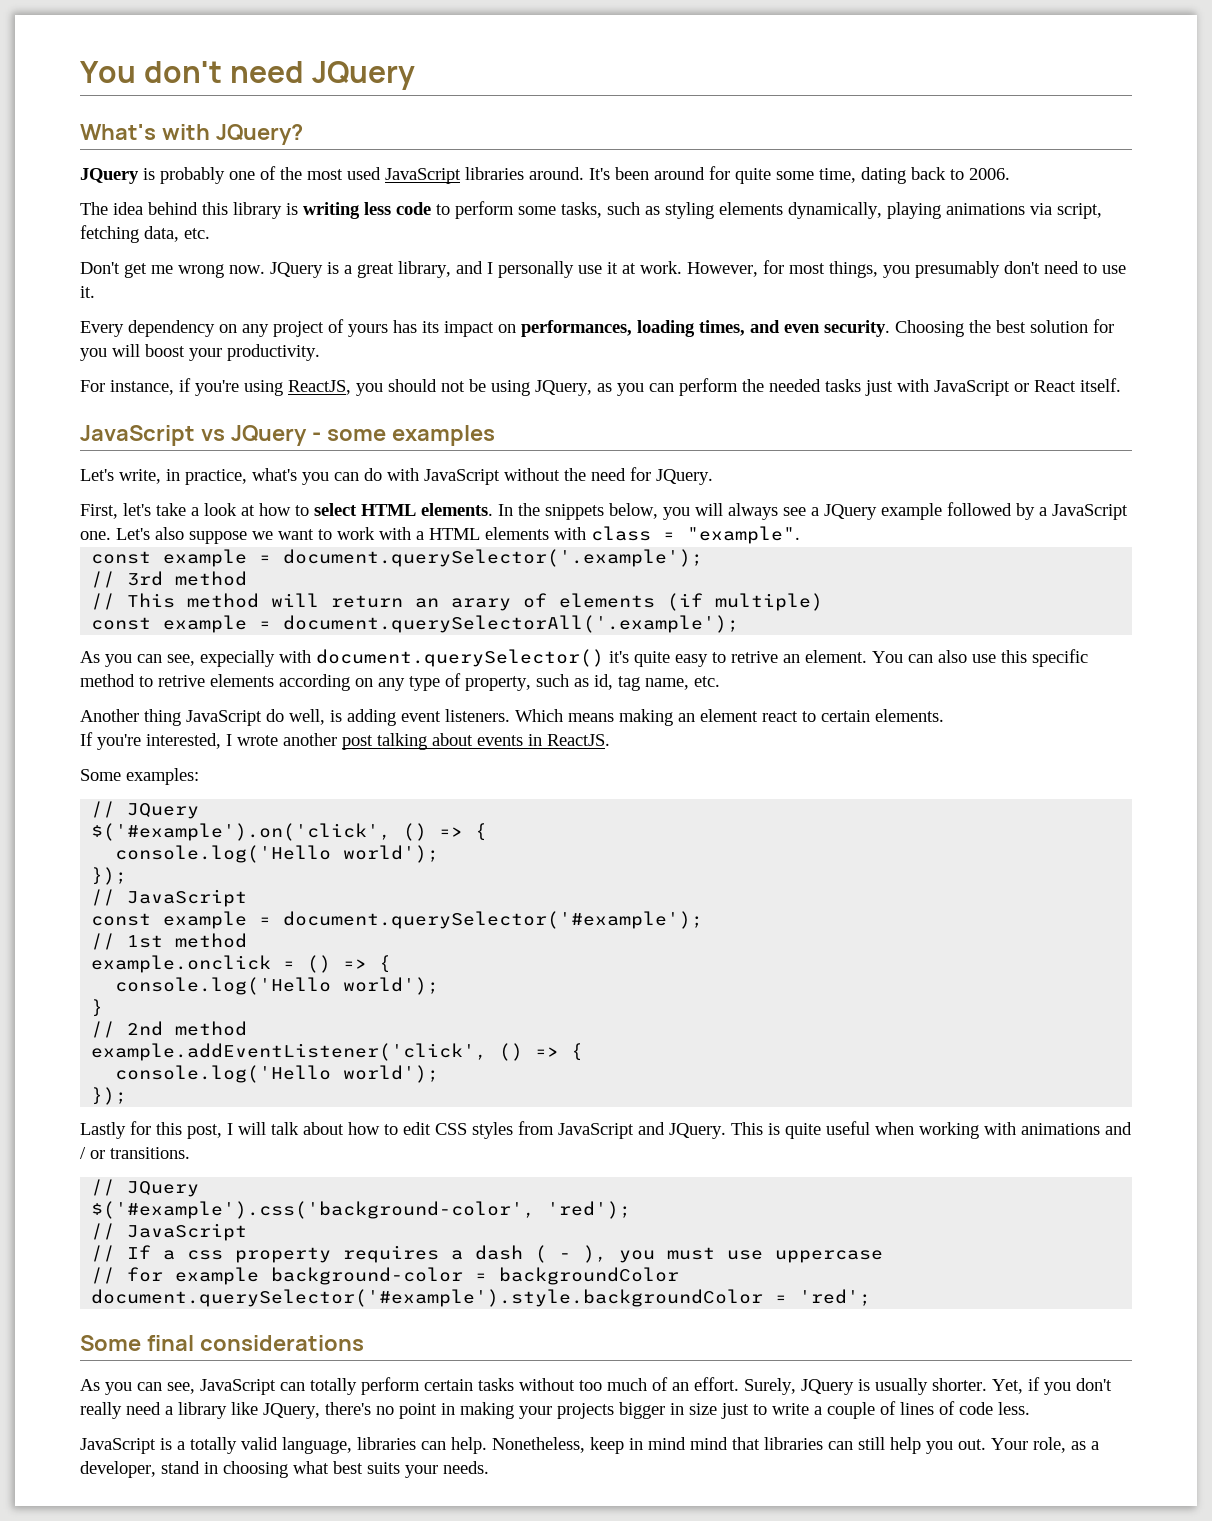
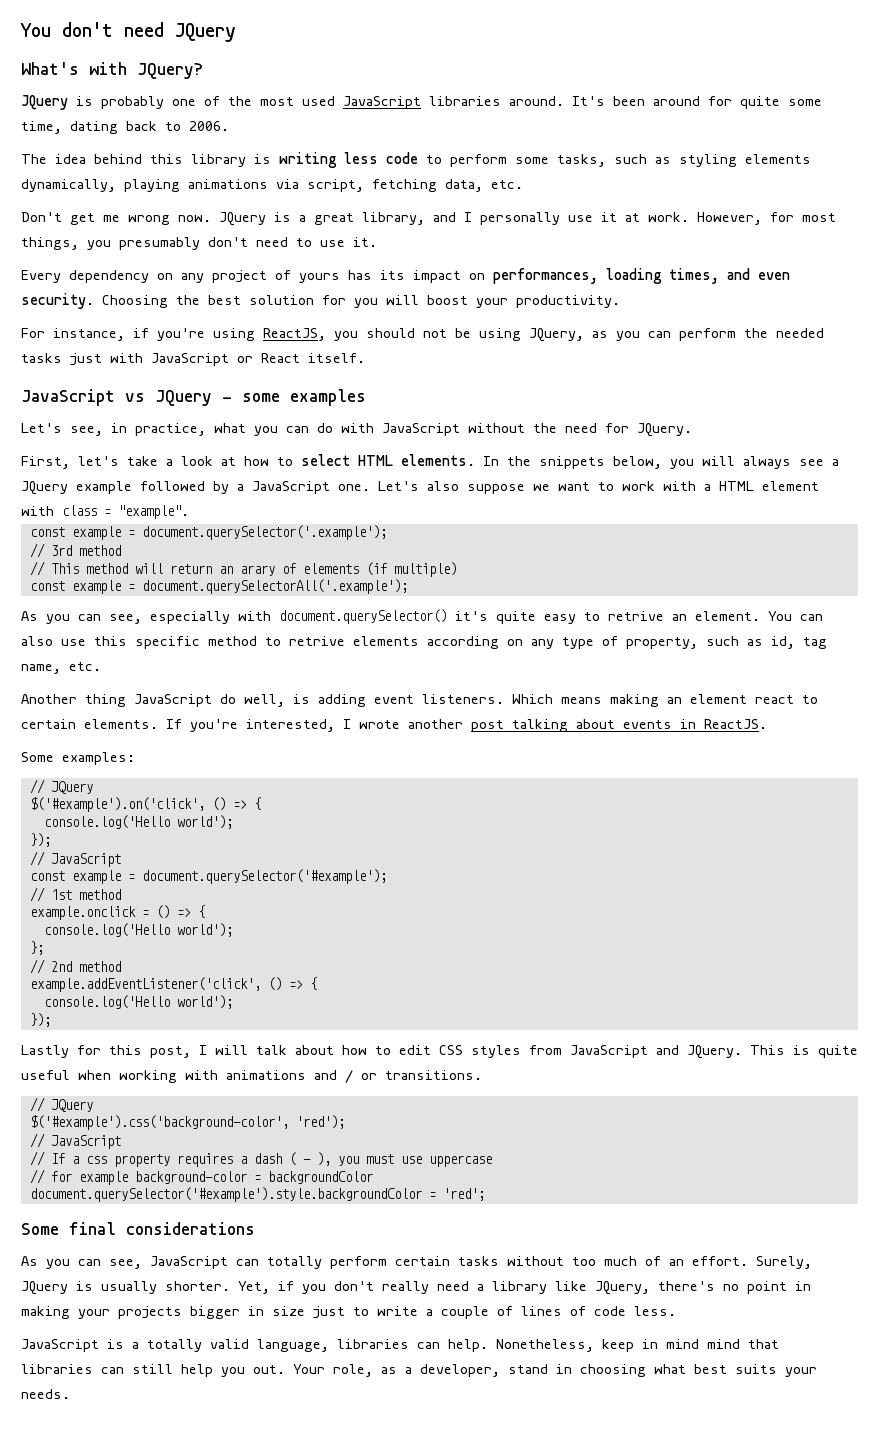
- Let's write, in practice, what's you can do with JavaScript without the need for JQuery.
+ Let's see, in practice, what you can do with JavaScript without the need for JQuery.
- Let's also suppose we want to work with a HTML elements with class = "example".
+ Let's also suppose we want to work with a HTML element with class = "example".
- As you can see, expecially with document.querySelector() it's quite easy to retrive an element.
+ As you can see, especially with document.querySelector() it's quite easy to retrive an element.
- Which means making an element react to certain elements.
- If you're interested, I wrote another post talking about events in ReactJS.
+ Which means making an element react to certain elements. If you're interested, I wrote another post talking about events in ReactJS.
- }
+ };

